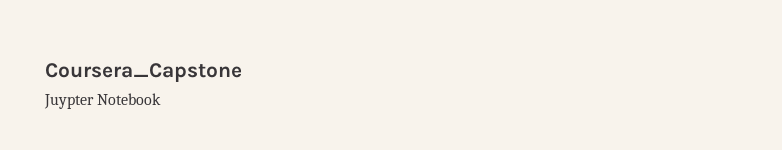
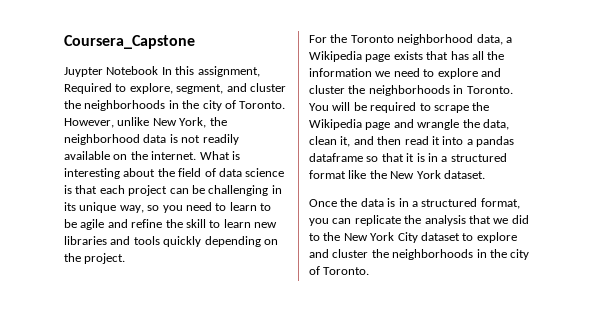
- Juypter Notebook
+ Juypter Notebook In this assignment, Required to explore, segment, and cluster the neighborhoods in the city of Toronto. However, unlike New York, the neighborhood data is not readily available on the internet. What is interesting about the field of data science is that each project can be challenging in its unique way, so you need to learn to be agile and refine the skill to learn new libraries and tools quickly depending on the project.
+ For the Toronto neighborhood data, a Wikipedia page exists that has all the information we need to explore and cluster the neighborhoods in Toronto. You will be required to scrape the Wikipedia page and wrangle the data, clean it, and then read it into a pandas dataframe so that it is in a structured format like the New York dataset.
+ Once the data is in a structured format, you can replicate the analysis that we did to the New York City dataset to explore and cluster the neighborhoods in the city of Toronto.

